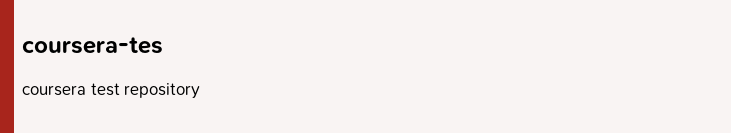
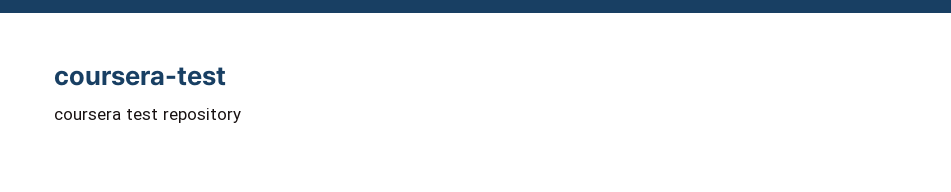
- coursera-tes
+ coursera-test

